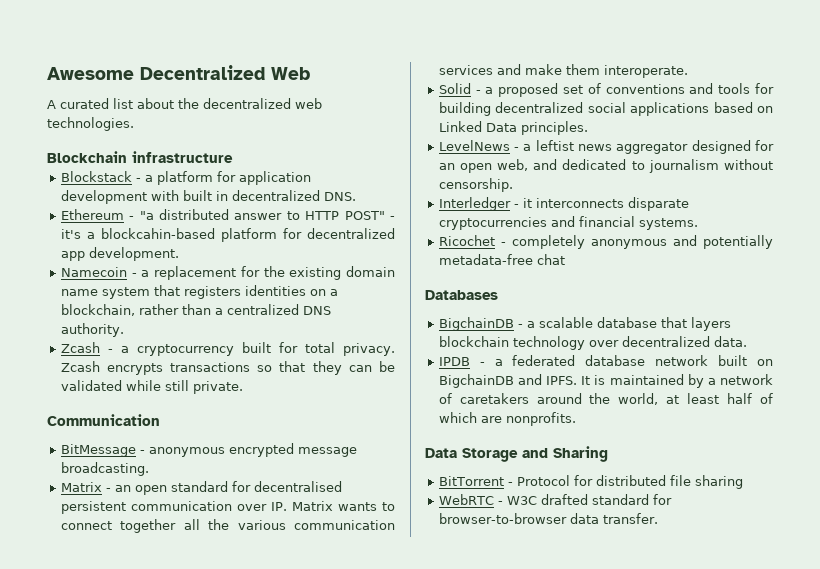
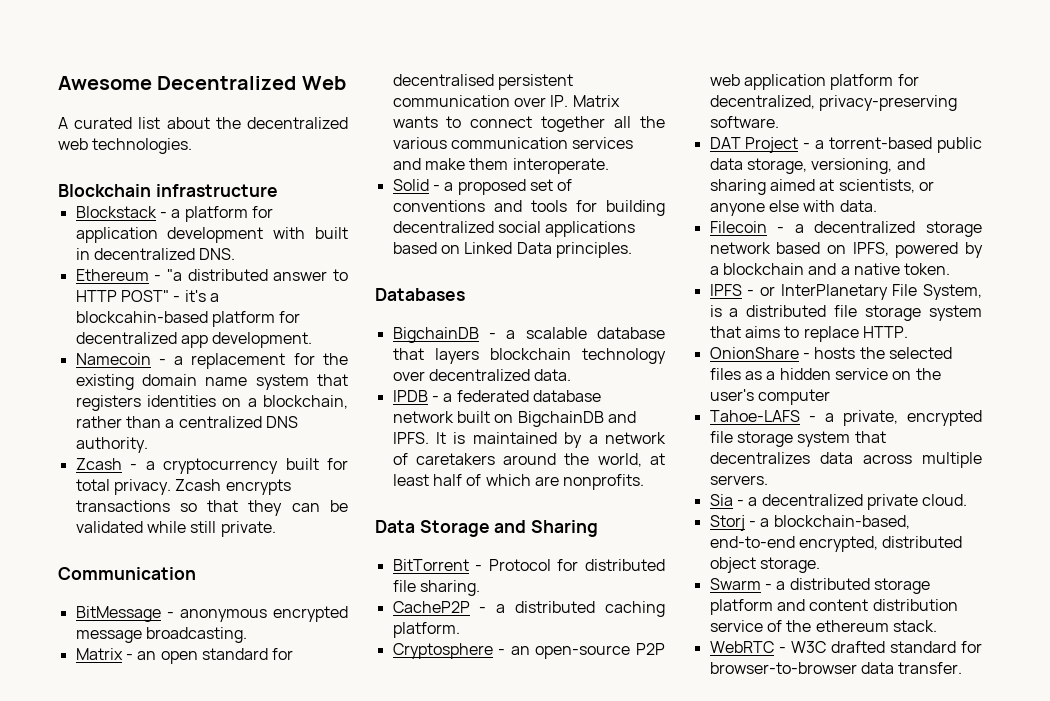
- LevelNews - a leftist news aggregator designed for an open web, and dedicated to journalism without censorship.
- Interledger - it interconnects disparate cryptocurrencies and financial systems.
- Ricochet - completely anonymous and potentially metadata-free chat
- BitTorrent - Protocol for distributed file sharing
+ BitTorrent - Protocol for distributed file sharing.
+ CacheP2P - a distributed caching platform.
+ Cryptosphere - an open-source P2P web application platform for decentralized, privacy-preserving software.
+ DAT Project - a torrent-based public data storage, versioning, and sharing aimed at scientists, or anyone else with data.
+ Filecoin - a decentralized storage network based on IPFS, powered by a blockchain and a native token.
+ IPFS - or InterPlanetary File System, is a distributed file storage system that aims to replace HTTP.
+ OnionShare - hosts the selected files as a hidden service on the user's computer
+ Tahoe-LAFS - a private, encrypted file storage system that decentralizes data across multiple servers.
+ Sia - a decentralized private cloud.
+ Storj - a blockchain-based, end-to-end encrypted, distributed object storage.
+ Swarm - a distributed storage platform and content distribution service of the ethereum stack.

